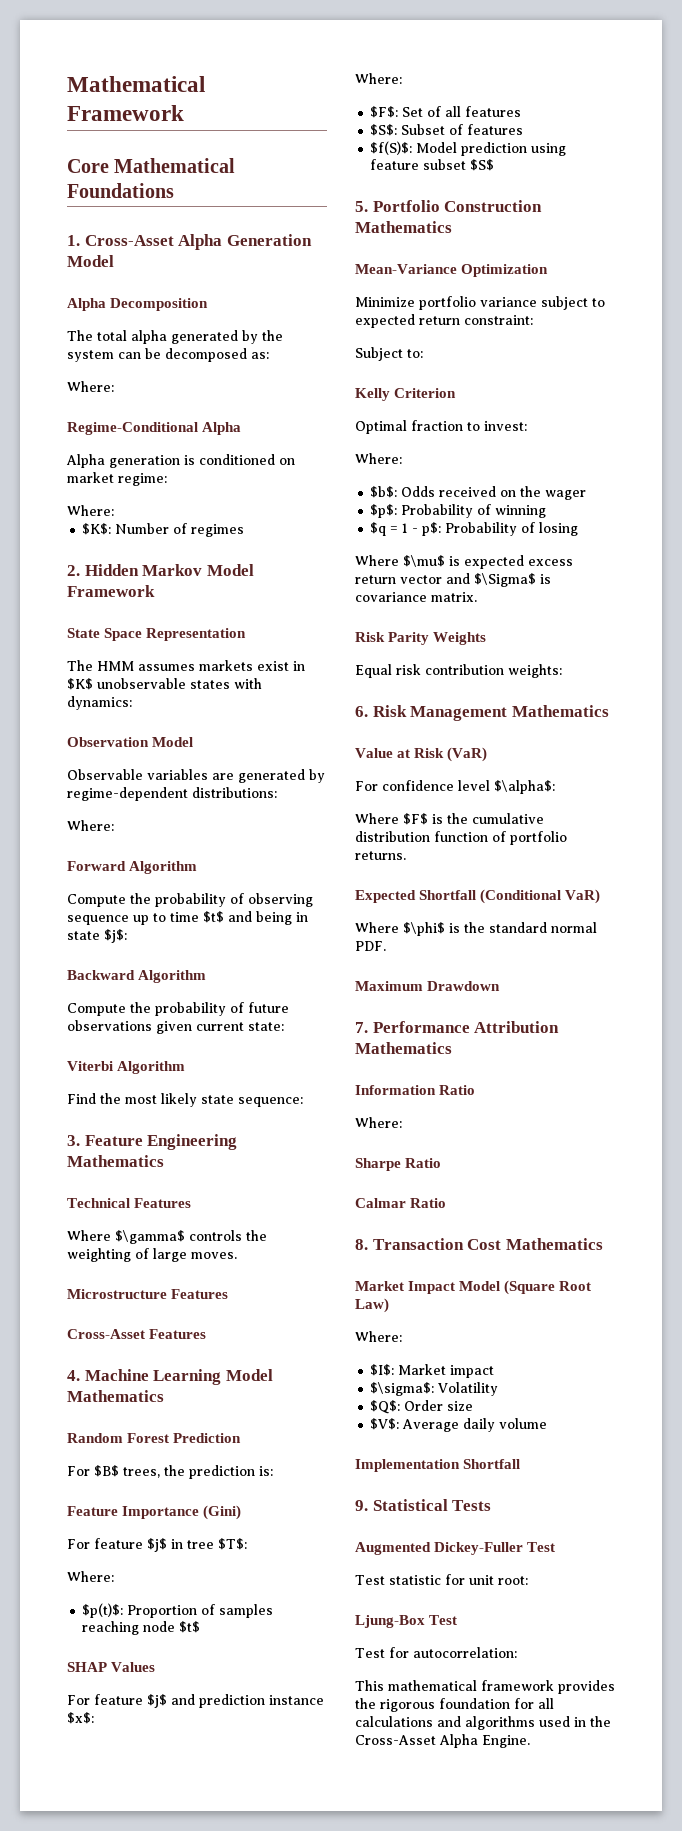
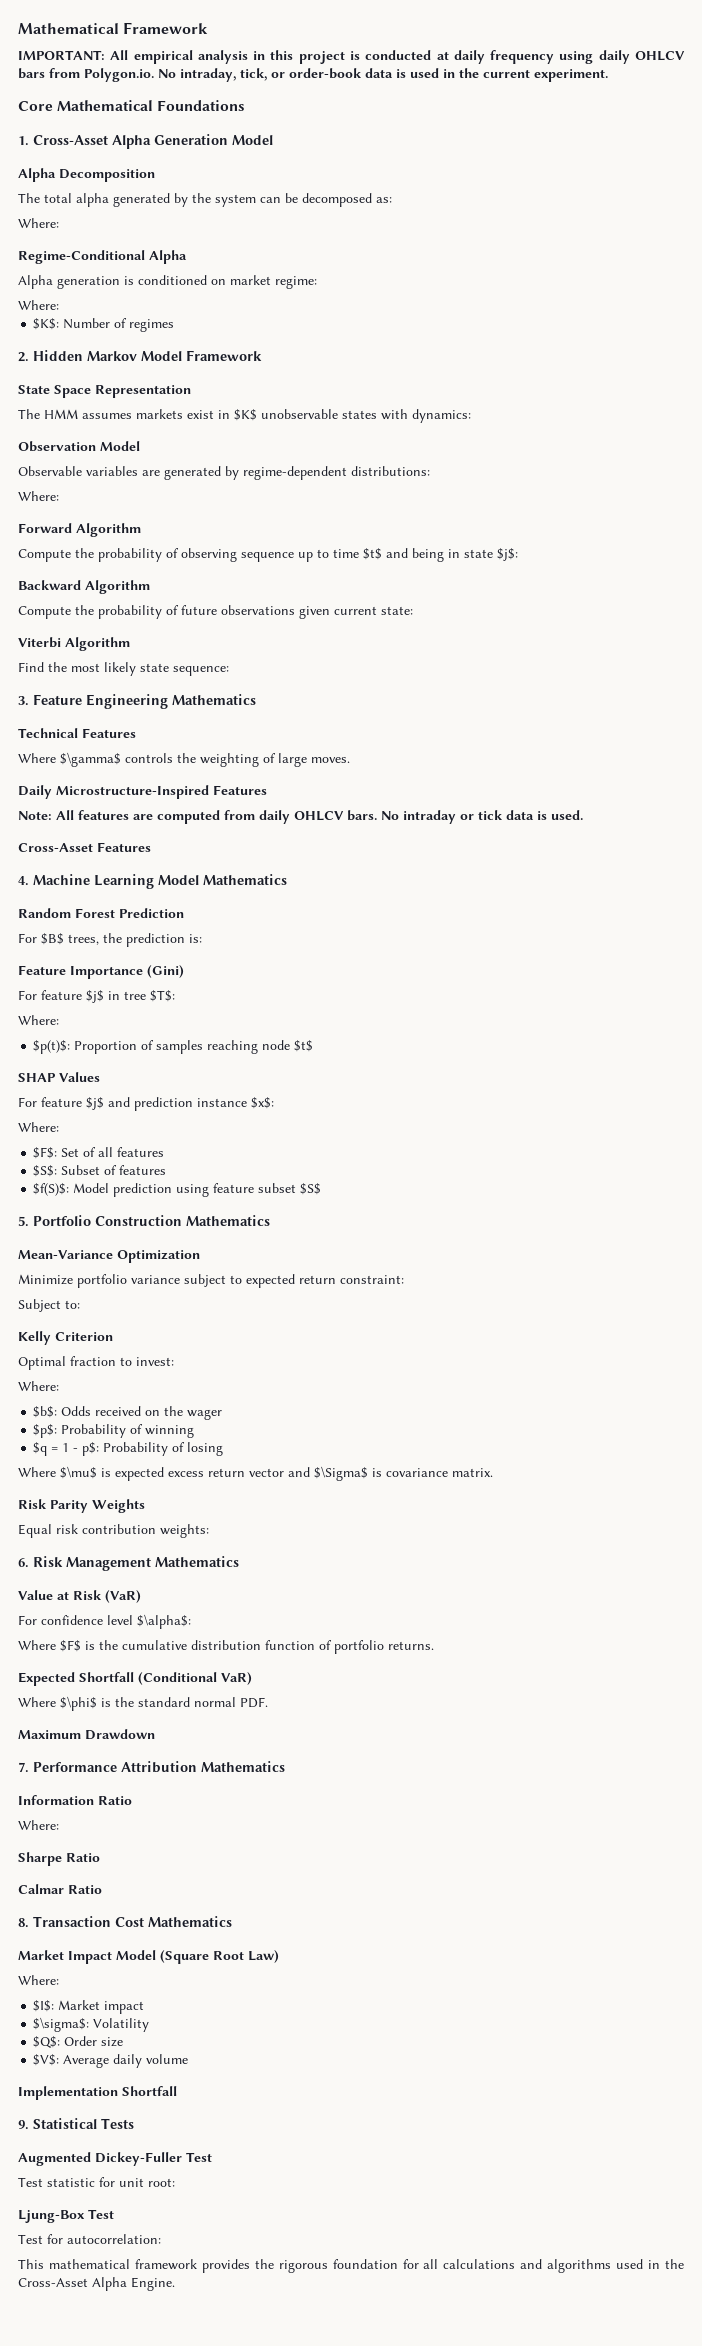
+ IMPORTANT: All empirical analysis in this project is conducted at daily frequency using daily OHLCV bars from Polygon.io. No intraday, tick, or order-book data is used in the current experiment.
- Microstructure Features
+ Daily Microstructure-Inspired Features
+ Note: All features are computed from daily OHLCV bars. No intraday or tick data is used.

